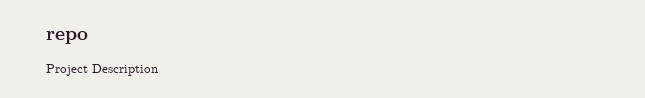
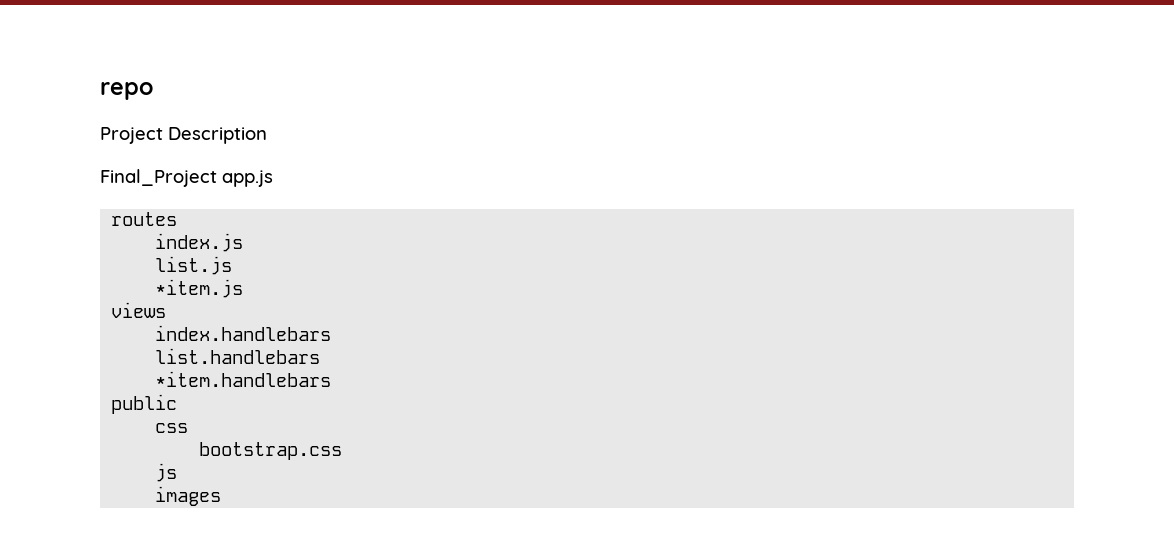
+ Final_Project app.js
+ routes
+ index.js
+ list.js
+ *item.js
+ views
+ index.handlebars
+ list.handlebars
+ *item.handlebars
+ public
+ css
+ bootstrap.css
+ js
+ images

